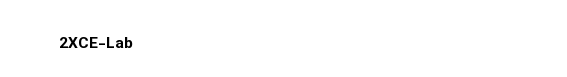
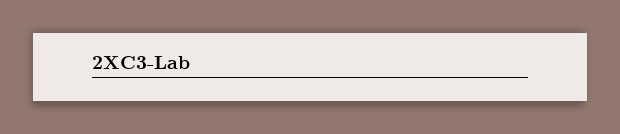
- 2XCE-Lab
+ 2XC3-Lab

